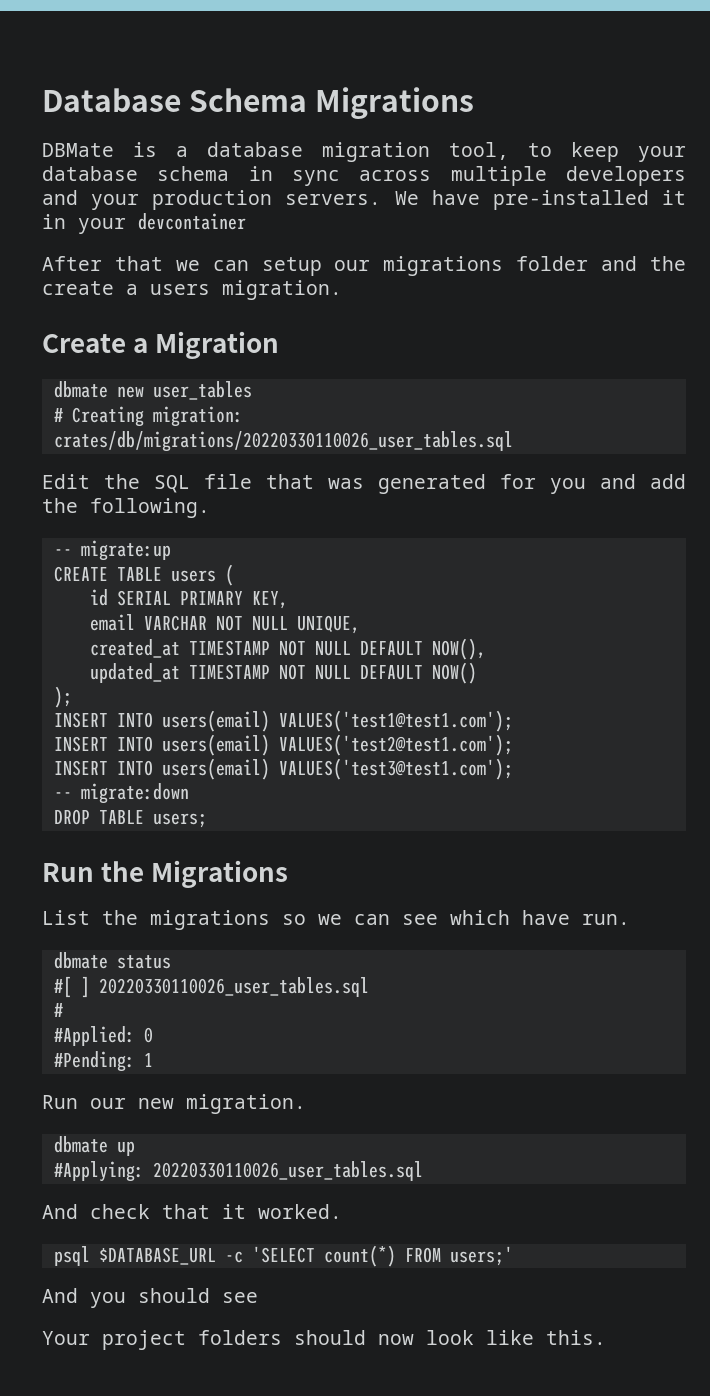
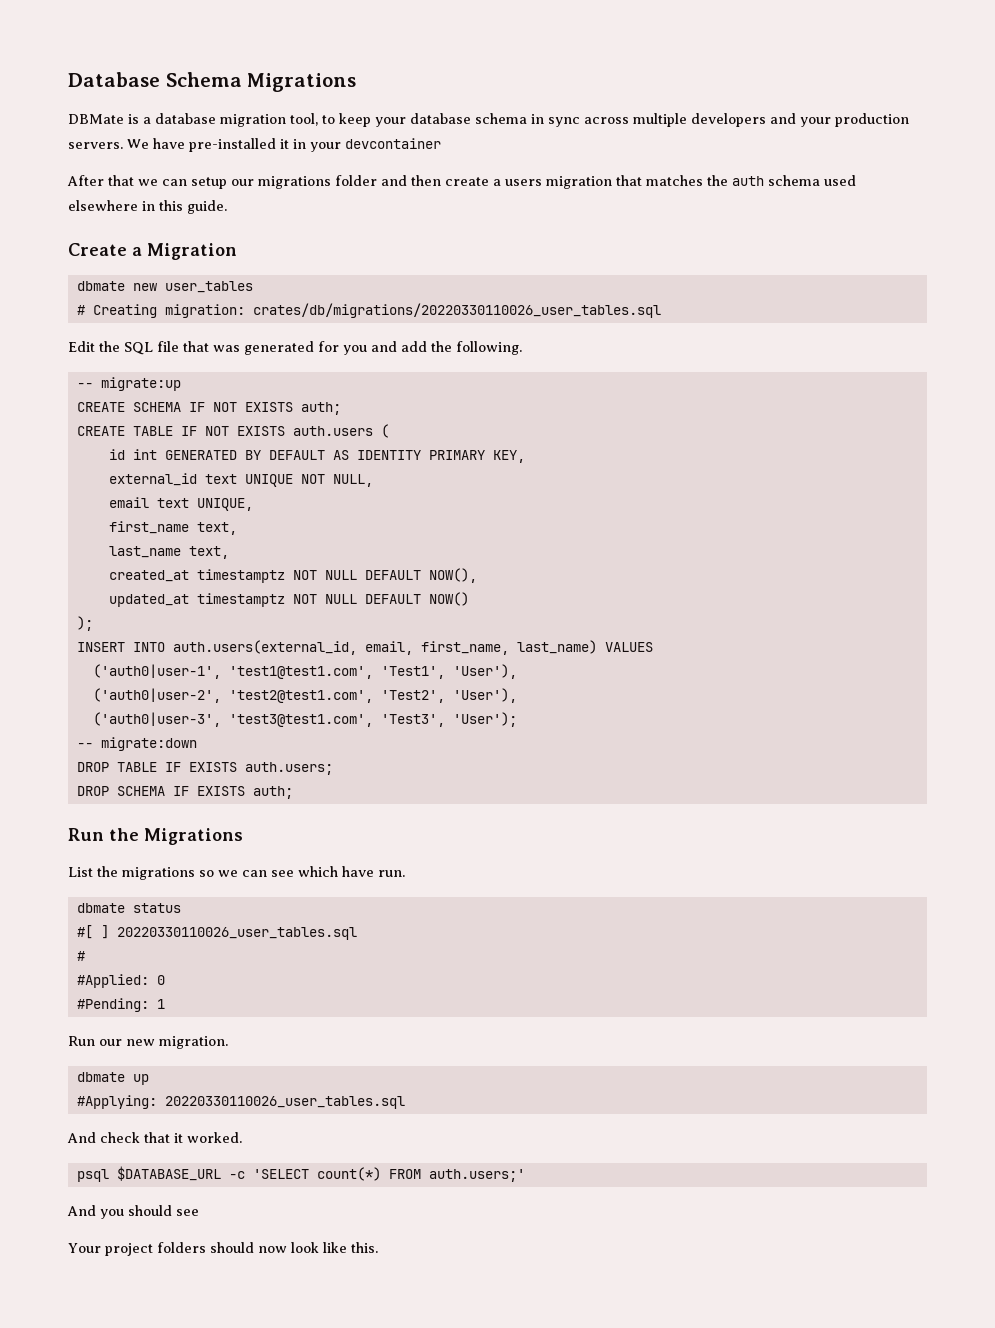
- After that we can setup our migrations folder and the create a users migration.
+ After that we can setup our migrations folder and then create a users migration that matches the auth schema used elsewhere in this guide.
- CREATE TABLE users (
- id SERIAL PRIMARY KEY,
- email VARCHAR NOT NULL UNIQUE,
+ CREATE SCHEMA IF NOT EXISTS auth;
+ CREATE TABLE IF NOT EXISTS auth.users (
+ id int GENERATED BY DEFAULT AS IDENTITY PRIMARY KEY,
+ external_id text UNIQUE NOT NULL,
+ email text UNIQUE,
+ first_name text,
+ last_name text,
- created_at TIMESTAMP NOT NULL DEFAULT NOW(),
+ created_at timestamptz NOT NULL DEFAULT NOW(),
- updated_at TIMESTAMP NOT NULL DEFAULT NOW()
+ updated_at timestamptz NOT NULL DEFAULT NOW()
- INSERT INTO users(email) VALUES('test1@test1.com');
- INSERT INTO users(email) VALUES('test2@test1.com');
- INSERT INTO users(email) VALUES('test3@test1.com');
+ INSERT INTO auth.users(external_id, email, first_name, last_name) VALUES
+ ('auth0|user-1', 'test1@test1.com', 'Test1', 'User'),
+ ('auth0|user-2', 'test2@test1.com', 'Test2', 'User'),
+ ('auth0|user-3', 'test3@test1.com', 'Test3', 'User');
  -- migrate:down
- DROP TABLE users;
+ DROP TABLE IF EXISTS auth.users;
+ DROP SCHEMA IF EXISTS auth;
- psql $DATABASE_URL -c 'SELECT count(*) FROM users;'
+ psql $DATABASE_URL -c 'SELECT count(*) FROM auth.users;'

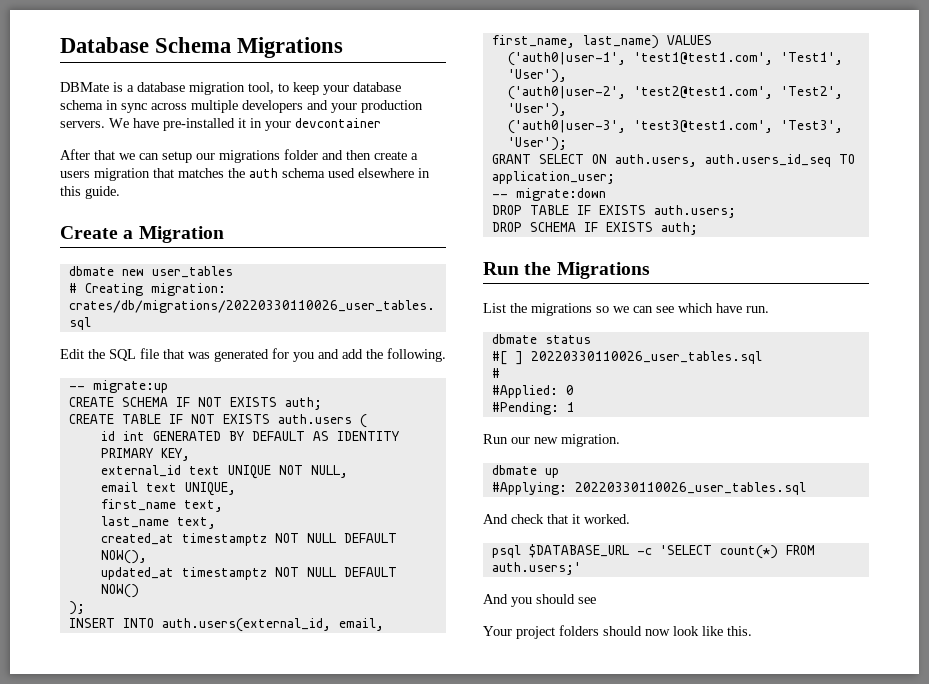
+ GRANT SELECT ON auth.users, auth.users_id_seq TO application_user;

